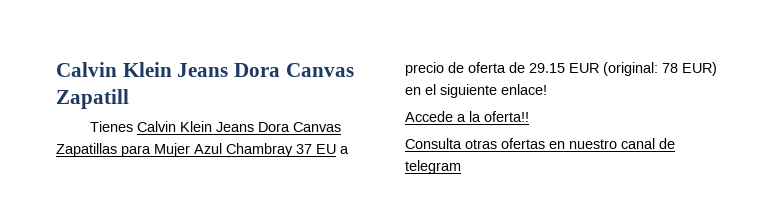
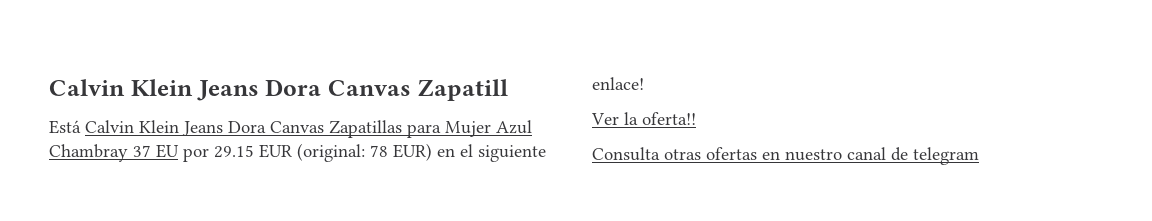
- Tienes Calvin Klein Jeans Dora Canvas Zapatillas para Mujer Azul Chambray 37 EU a precio de oferta de 29.15 EUR (original: 78 EUR) en el siguiente enlace!
+ Está Calvin Klein Jeans Dora Canvas Zapatillas para Mujer Azul Chambray 37 EU por 29.15 EUR (original: 78 EUR) en el siguiente enlace!
- Accede a la oferta!!
+ Ver la oferta!!

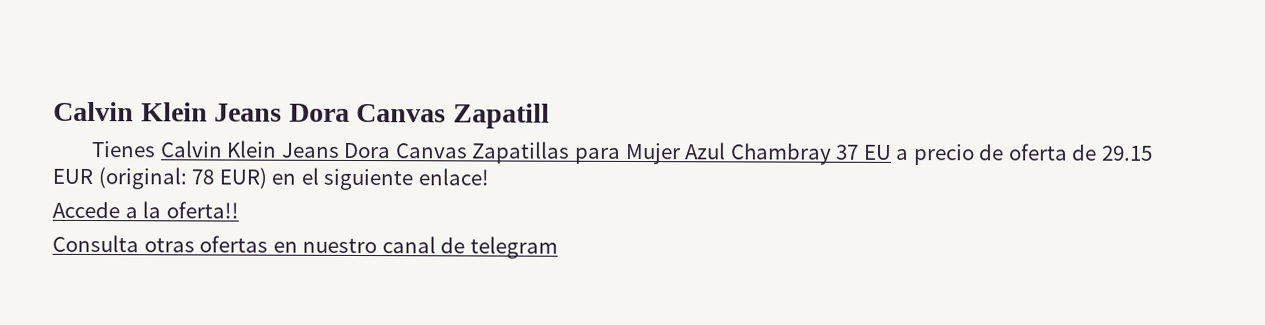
- Está Calvin Klein Jeans Dora Canvas Zapatillas para Mujer Azul Chambray 37 EU por 29.15 EUR (original: 78 EUR) en el siguiente enlace!
+ Tienes Calvin Klein Jeans Dora Canvas Zapatillas para Mujer Azul Chambray 37 EU a precio de oferta de 29.15 EUR (original: 78 EUR) en el siguiente enlace!
- Ver la oferta!!
+ Accede a la oferta!!

